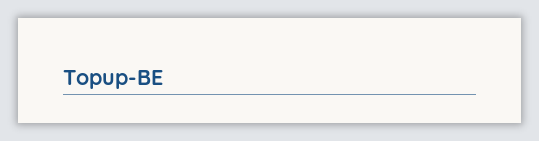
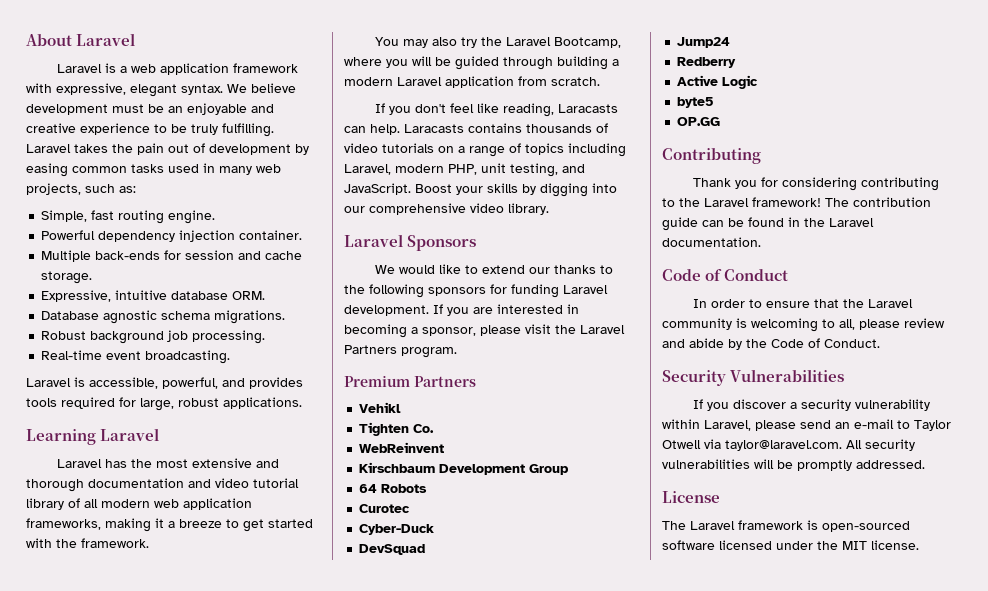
- Topup-BE
+ About Laravel
+ Laravel is a web application framework with expressive, elegant syntax. We believe development must be an enjoyable and creative experience to be truly fulfilling. Laravel takes the pain out of development by easing common tasks used in many web projects, such as:
+ Simple, fast routing engine.
+ Powerful dependency injection container.
+ Multiple back-ends for session and cache storage.
+ Expressive, intuitive database ORM.
+ Database agnostic schema migrations.
+ Robust background job processing.
+ Real-time event broadcasting.
+ Laravel is accessible, powerful, and provides tools required for large, robust applications.
+ Learning Laravel
+ Laravel has the most extensive and thorough documentation and video tutorial library of all modern web application frameworks, making it a breeze to get started with the framework.
+ You may also try the Laravel Bootcamp, where you will be guided through building a modern Laravel application from scratch.
+ If you don't feel like reading, Laracasts can help. Laracasts contains thousands of video tutorials on a range of topics including Laravel, modern PHP, unit testing, and JavaScript. Boost your skills by digging into our comprehensive video library.
+ Laravel Sponsors
+ We would like to extend our thanks to the following sponsors for funding Laravel development. If you are interested in becoming a sponsor, please visit the Laravel Partners program.
+ Premium Partners
+ Vehikl
+ Tighten Co.
+ WebReinvent
+ Kirschbaum Development Group
+ 64 Robots
+ Curotec
+ Cyber-Duck
+ DevSquad
+ Jump24
+ Redberry
+ Active Logic
+ byte5
+ OP.GG
+ Contributing
+ Thank you for considering contributing to the Laravel framework! The contribution guide can be found in the Laravel documentation.
+ Code of Conduct
+ In order to ensure that the Laravel community is welcoming to all, please review and abide by the Code of Conduct.
+ Security Vulnerabilities
+ If you discover a security vulnerability within Laravel, please send an e-mail to Taylor Otwell via taylor@laravel.com. All security vulnerabilities will be promptly addressed.
+ License
+ The Laravel framework is open-sourced software licensed under the MIT license.

